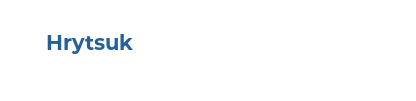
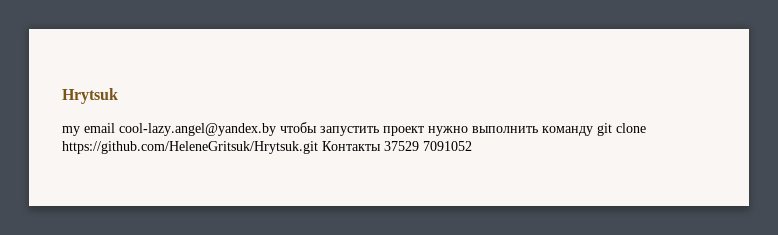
+ my email cool-lazy.angel@yandex.by чтобы запустить проект нужно выполнить команду git clone https://github.com/HeleneGritsuk/Hrytsuk.git Контакты 37529 7091052

